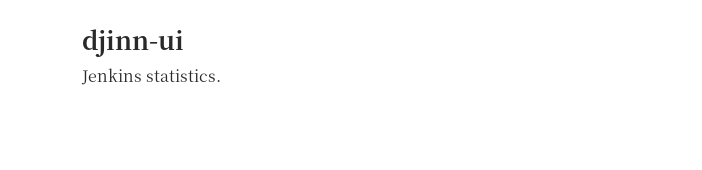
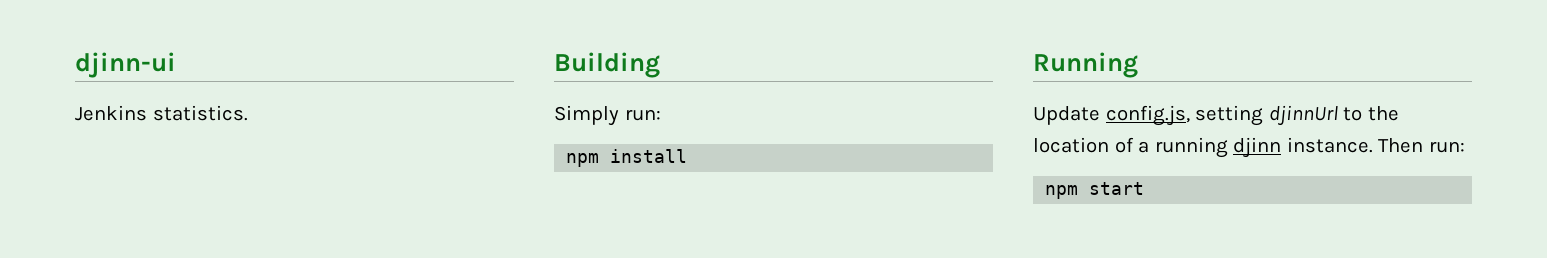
+ Building
+ Simply run:
+ npm install
+ Running
+ Update config.js, setting djinnUrl to the location of a running djinn instance. Then run:
+ npm start

